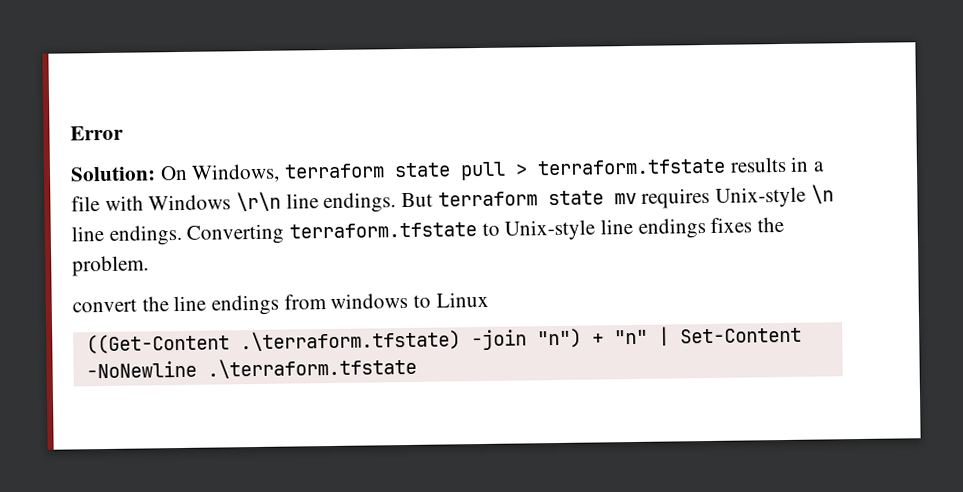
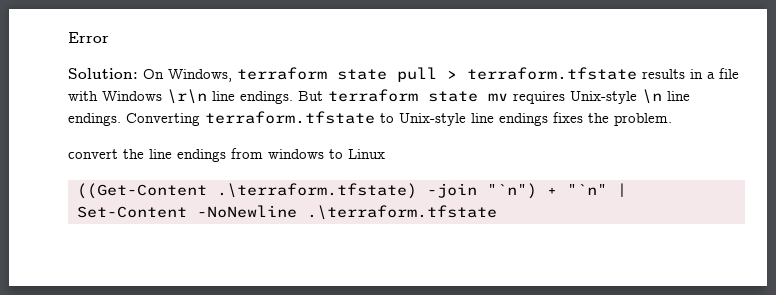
- ((Get-Content .\terraform.tfstate) -join "n") + "n" | Set-Content -NoNewline .\terraform.tfstate
+ ((Get-Content .\terraform.tfstate) -join "`n") + "`n" | Set-Content -NoNewline .\terraform.tfstate

